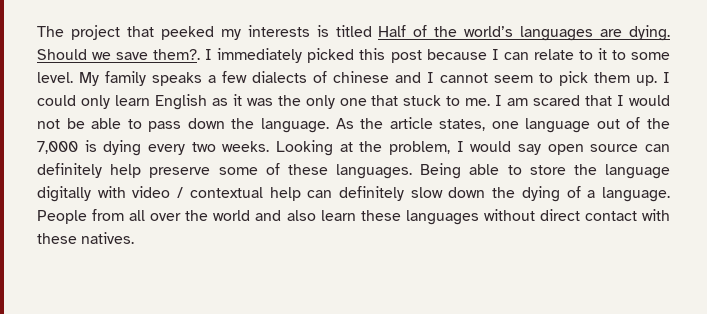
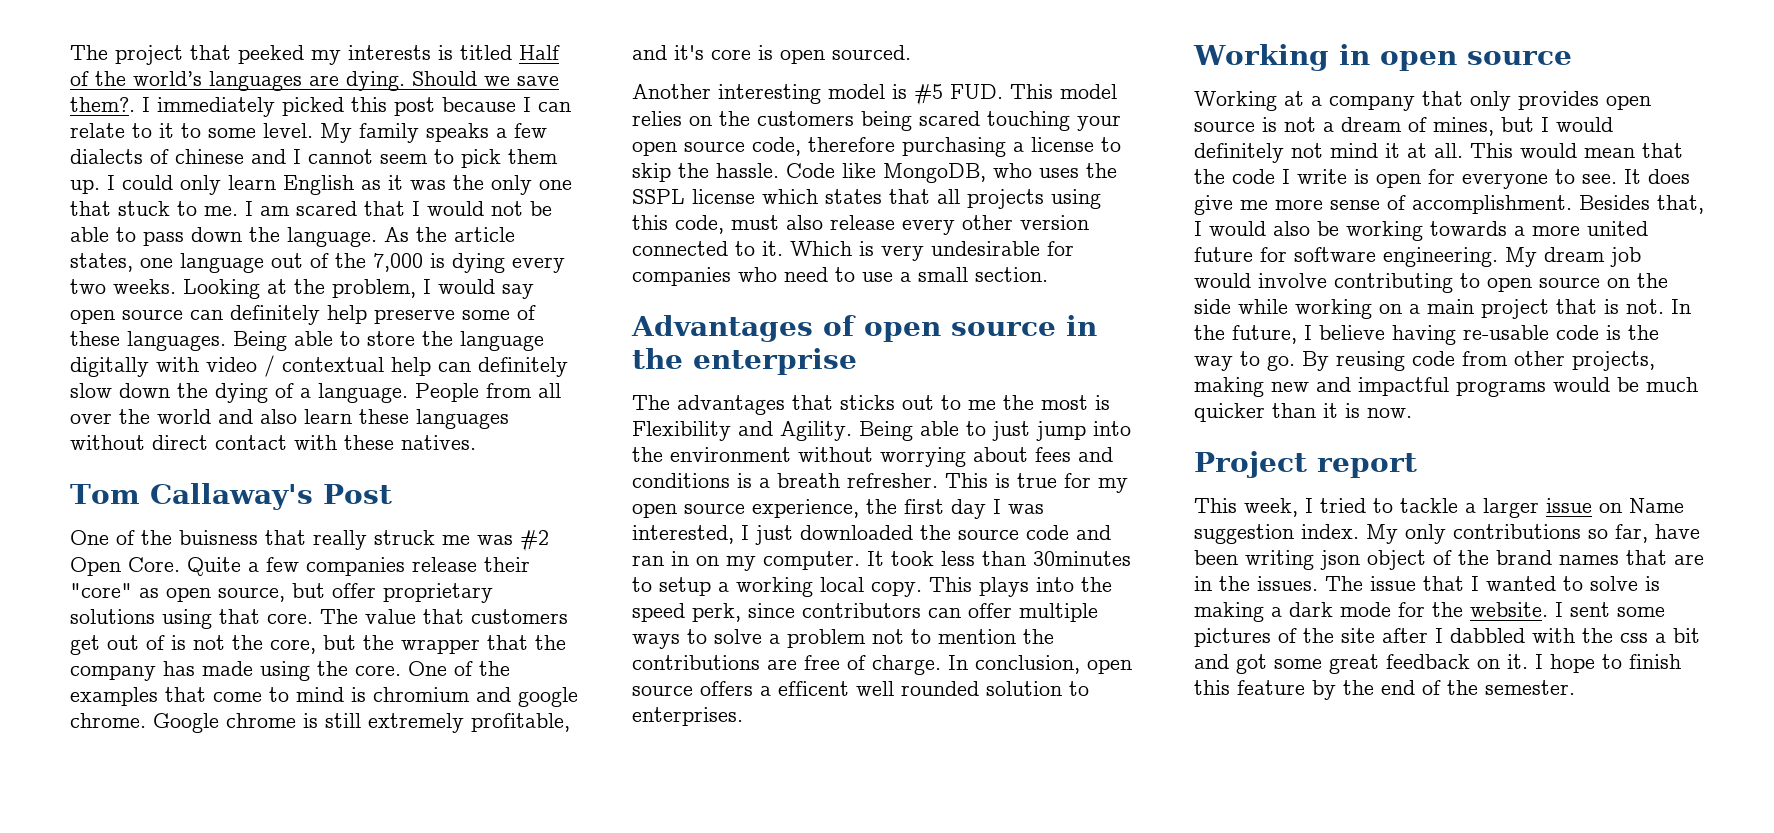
+ Tom Callaway's Post
+ One of the buisness that really struck me was #2 Open Core. Quite a few companies release their "core" as open source, but offer proprietary solutions using that core. The value that customers get out of is not the core, but the wrapper that the company has made using the core. One of the examples that come to mind is chromium and google chrome. Google chrome is still extremely profitable, and it's core is open sourced.
+ Another interesting model is #5 FUD. This model relies on the customers being scared touching your open source code, therefore purchasing a license to skip the hassle. Code like MongoDB, who uses the SSPL license which states that all projects using this code, must also release every other version connected to it. Which is very undesirable for companies who need to use a small section.
+ Advantages of open source in the enterprise
+ The advantages that sticks out to me the most is Flexibility and Agility. Being able to just jump into the environment without worrying about fees and conditions is a breath refresher. This is true for my open source experience, the first day I was interested, I just downloaded the source code and ran in on my computer. It took less than 30minutes to setup a working local copy. This plays into the speed perk, since contributors can offer multiple ways to solve a problem not to mention the contributions are free of charge. In conclusion, open source offers a efficent well rounded solution to enterprises.
+ Working in open source
+ Working at a company that only provides open source is not a dream of mines, but I would definitely not mind it at all. This would mean that the code I write is open for everyone to see. It does give me more sense of accomplishment. Besides that, I would also be working towards a more united future for software engineering. My dream job would involve contributing to open source on the side while working on a main project that is not. In the future, I believe having re-usable code is the way to go. By reusing code from other projects, making new and impactful programs would be much quicker than it is now.
+ Project report
+ This week, I tried to tackle a larger issue on Name suggestion index. My only contributions so far, have been writing json object of the brand names that are in the issues. The issue that I wanted to solve is making a dark mode for the website. I sent some pictures of the site after I dabbled with the css a bit and got some great feedback on it. I hope to finish this feature by the end of the semester.

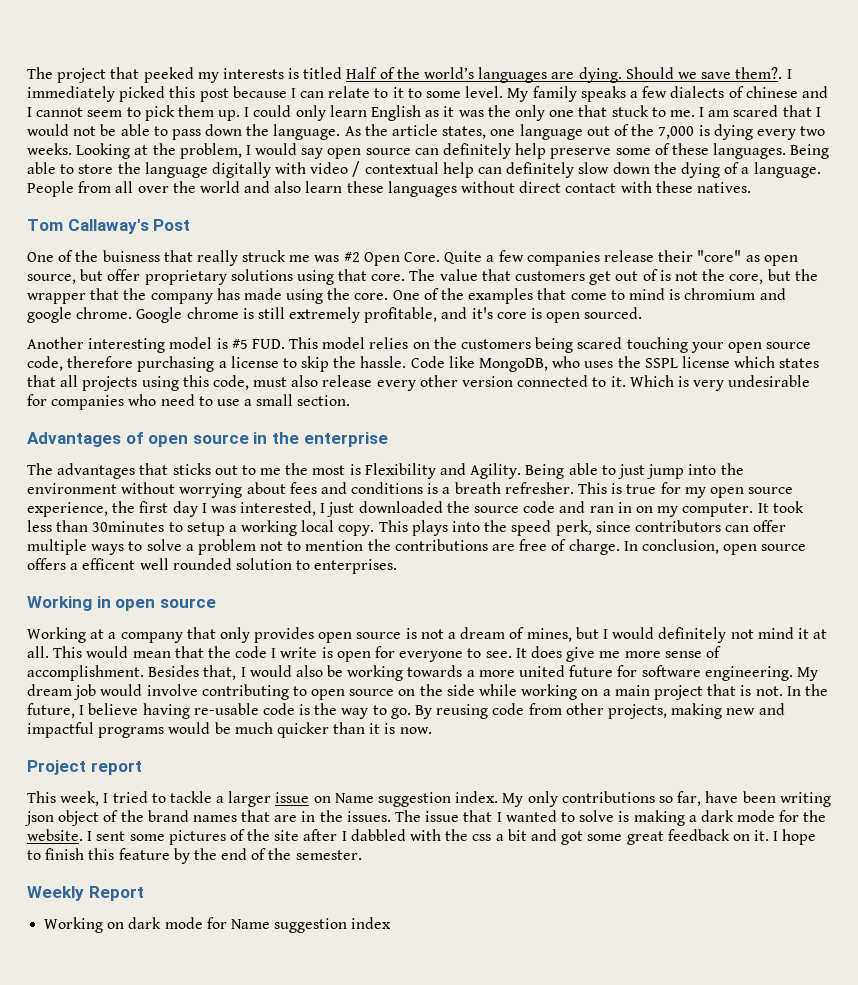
+ Weekly Report
+ Working on dark mode for Name suggestion index

